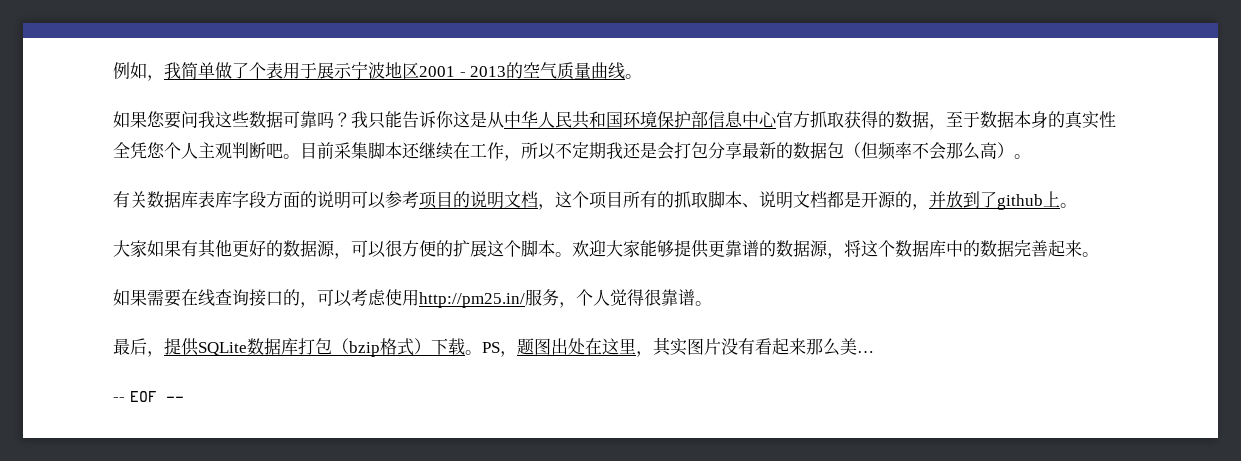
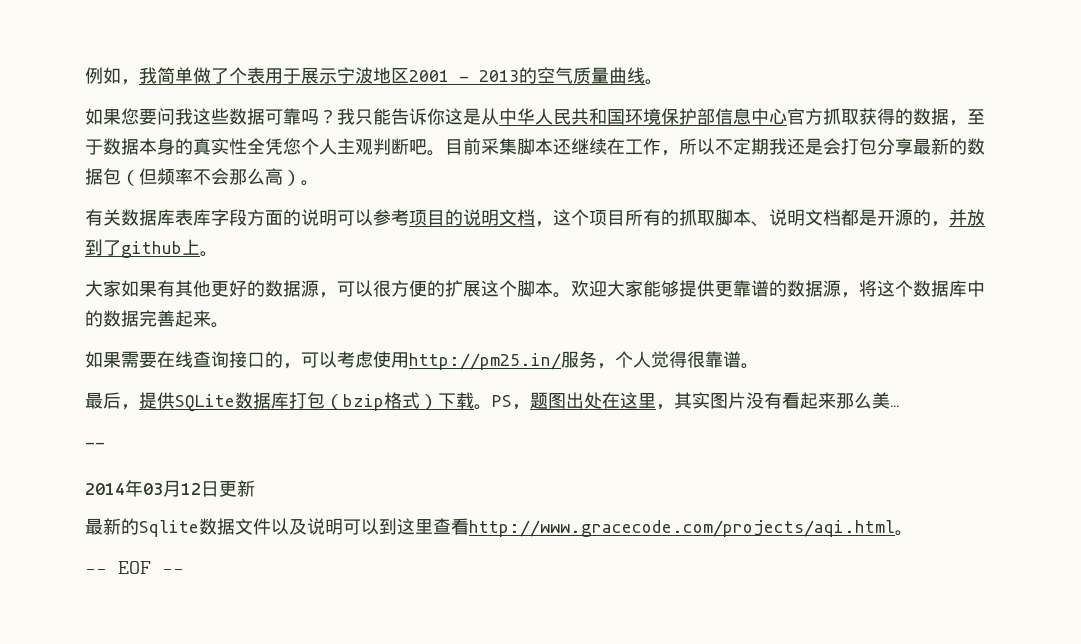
  PS，题图出处在这里，其实图片没有看起来那么美…
+ --
+ 2014年03月12日更新
+ 最新的Sqlite数据文件以及说明可以到这里查看http://www.gracecode.com/projects/aqi.html。

